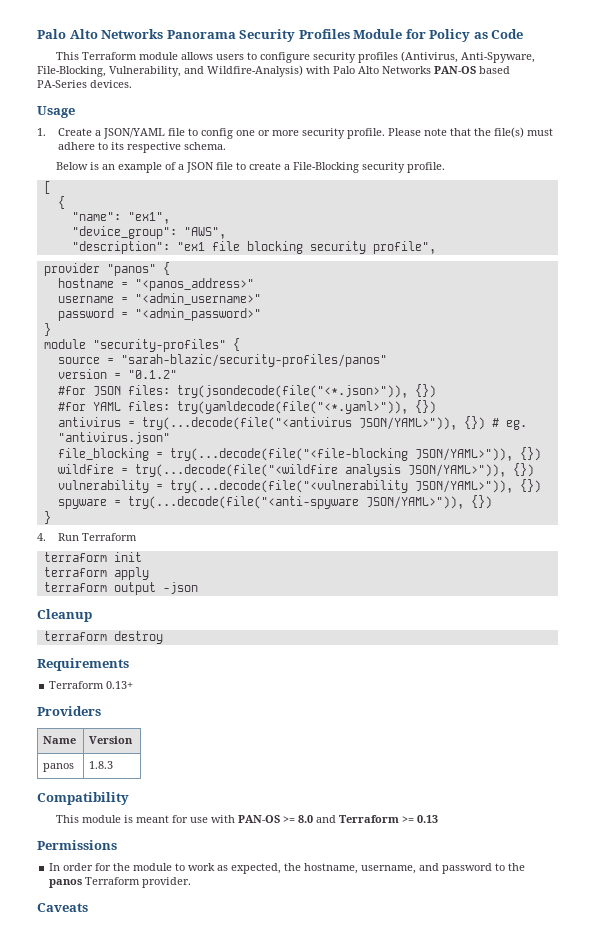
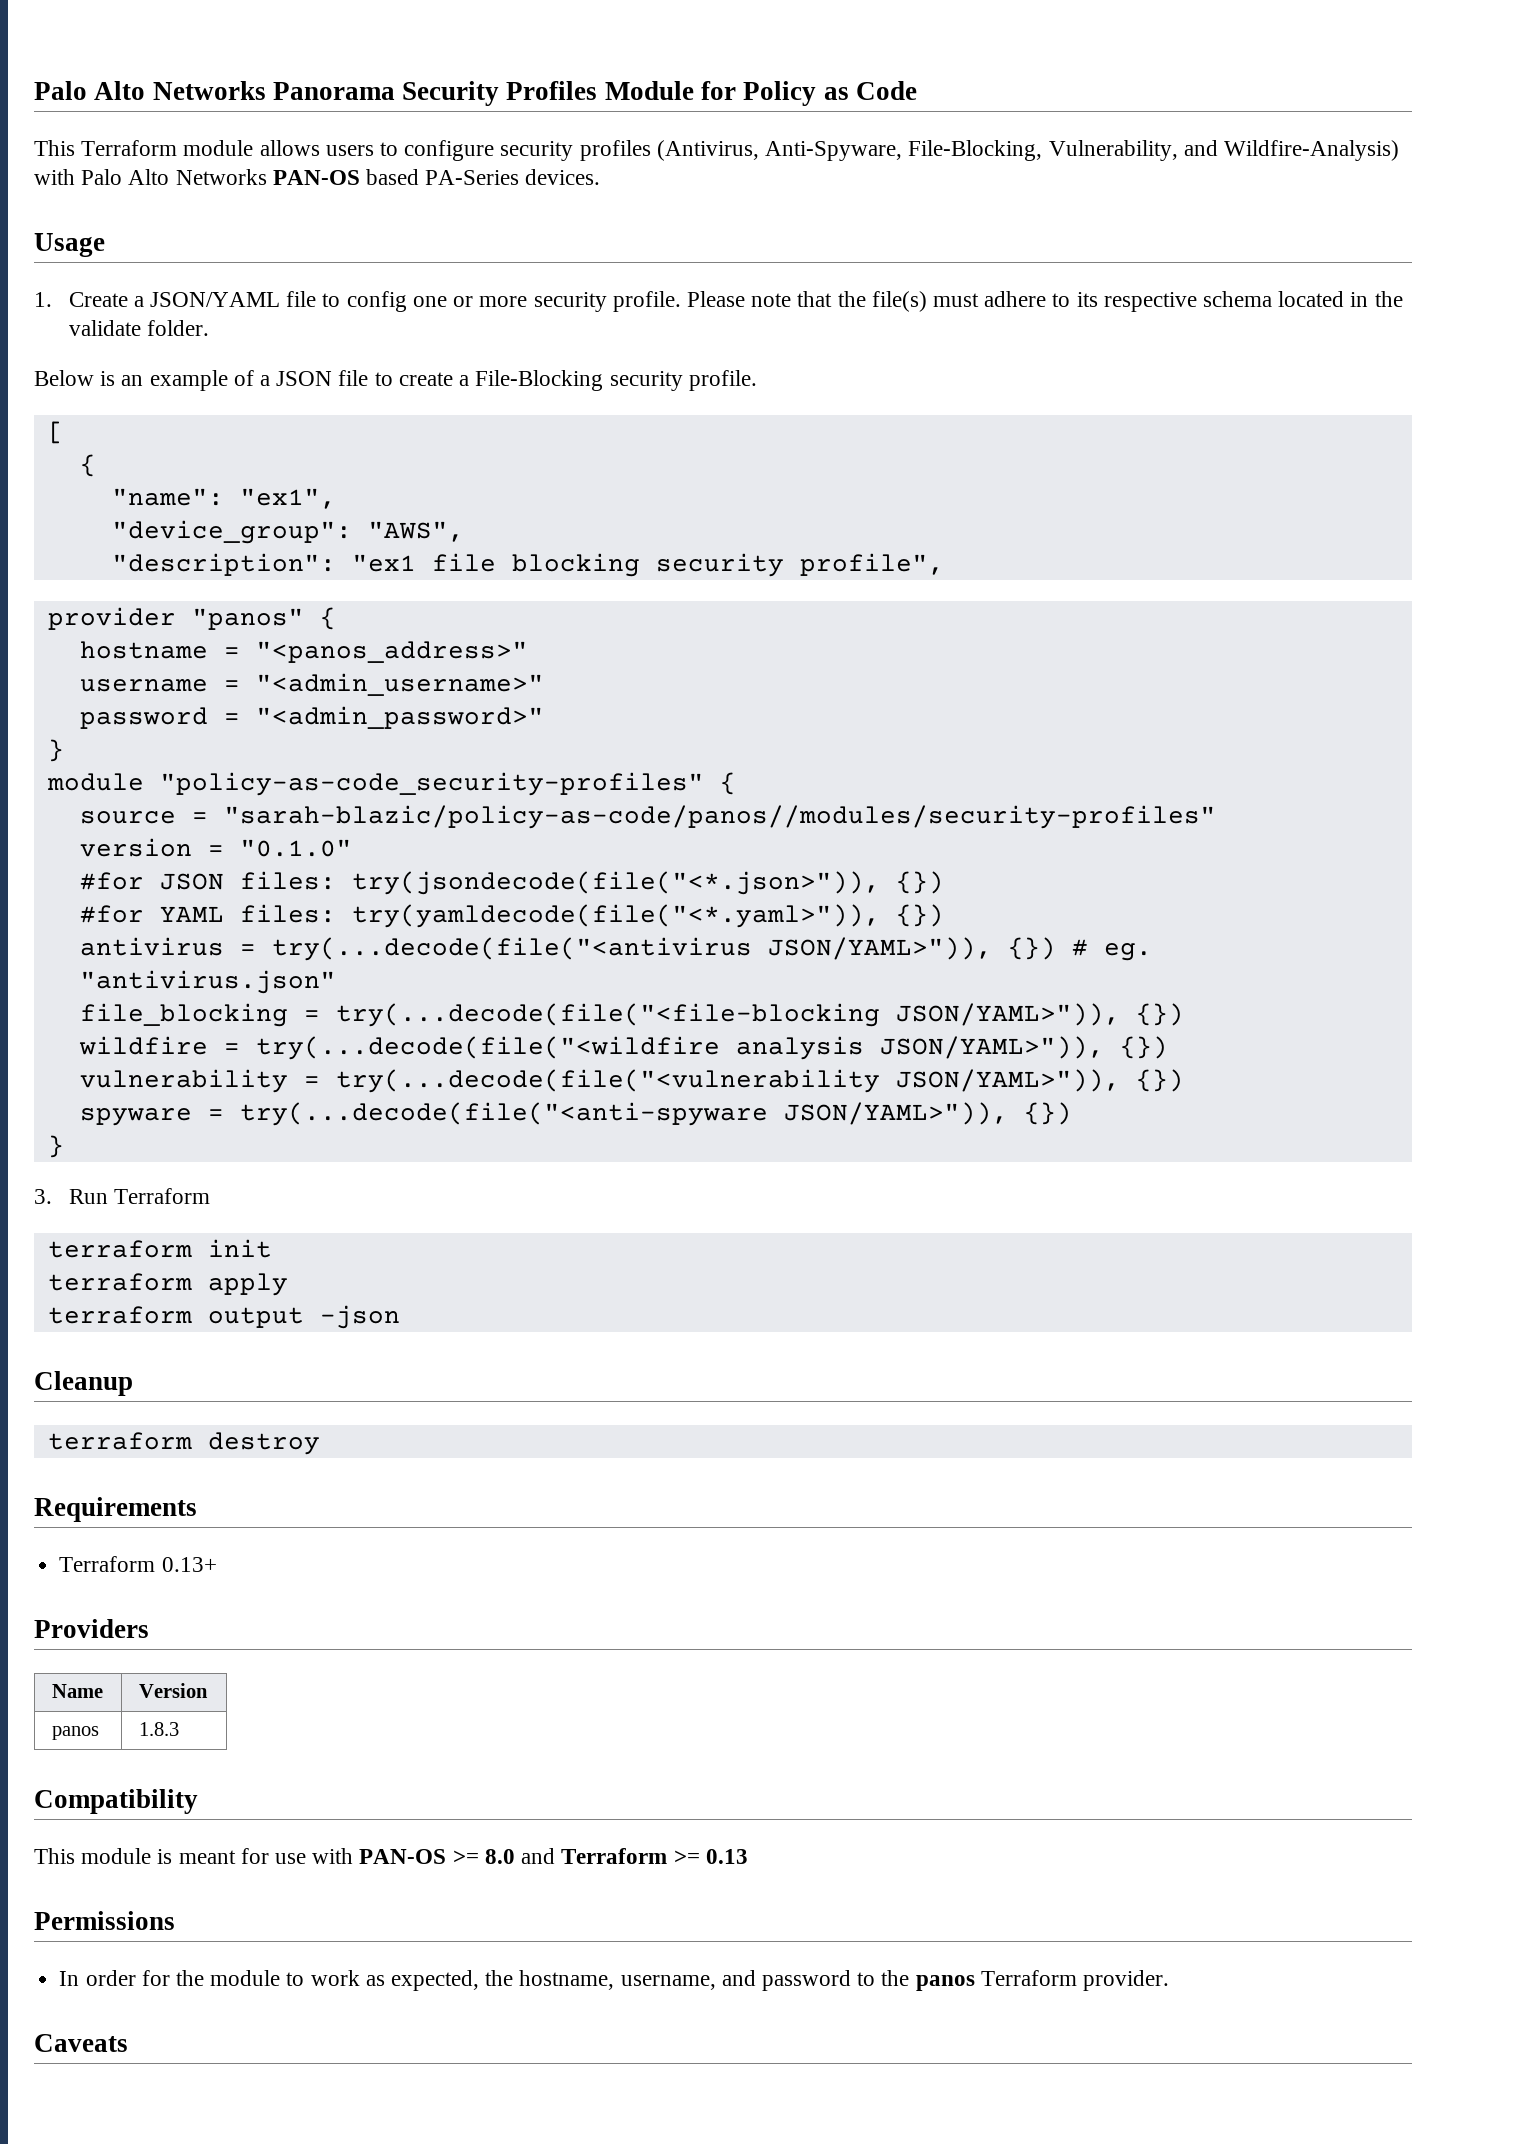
- Please note that the file(s) must adhere to its respective schema.
+ Please note that the file(s) must adhere to its respective schema located in the validate folder.
- module "security-profiles" {
+ module "policy-as-code_security-profiles" {
- source = "sarah-blazic/security-profiles/panos"
+ source = "sarah-blazic/policy-as-code/panos//modules/security-profiles"
- version = "0.1.2"
+ version = "0.1.0"
- 4. Run Terraform
+ 3. Run Terraform

